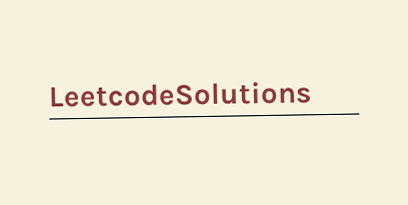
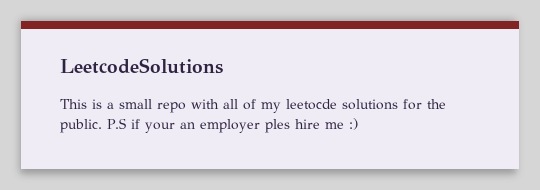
+ This is a small repo with all of my leetocde solutions for the public. P.S if your an employer ples hire me :)

